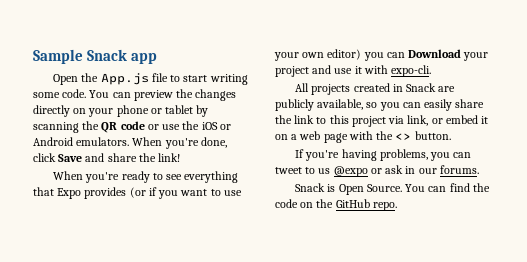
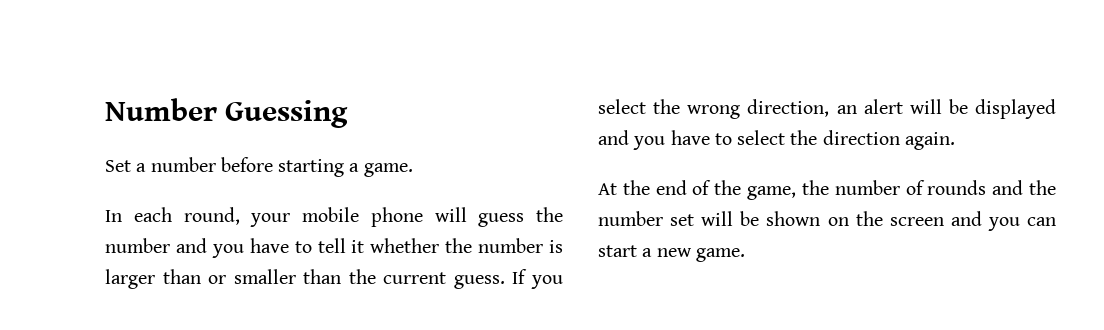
- Sample Snack app
- Open the App.js file to start writing some code. You can preview the changes directly on your phone or tablet by scanning the QR code or use the iOS or Android emulators. When you're done, click Save and share the link!
- When you're ready to see everything that Expo provides (or if you want to use your own editor) you can Download your project and use it with expo-cli.
- All projects created in Snack are publicly available, so you can easily share the link to this project via link, or embed it on a web page with the <> button.
- If you're having problems, you can tweet to us @expo or ask in our forums.
- Snack is Open Source. You can find the code on the GitHub repo.
+ Number Guessing
+ Set a number before starting a game.
+ In each round, your mobile phone will guess the number and you have to tell it whether the number is larger than or smaller than the current guess. If you select the wrong direction, an alert will be displayed and you have to select the direction again.
+ At the end of the game, the number of rounds and the number set will be shown on the screen and you can start a new game.

